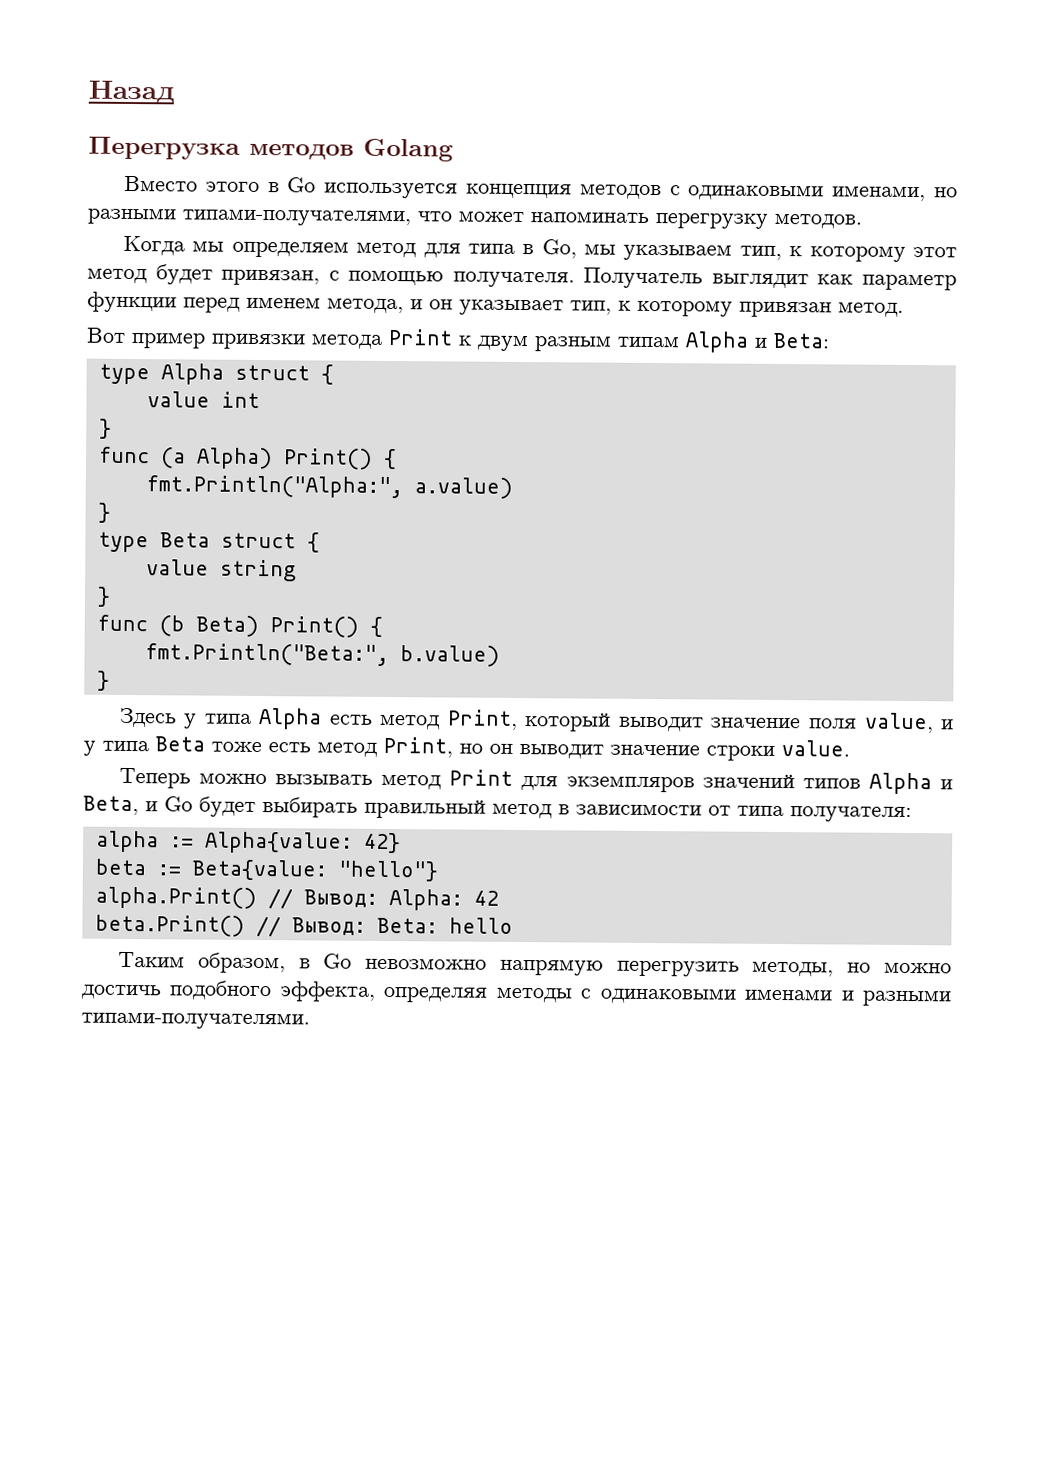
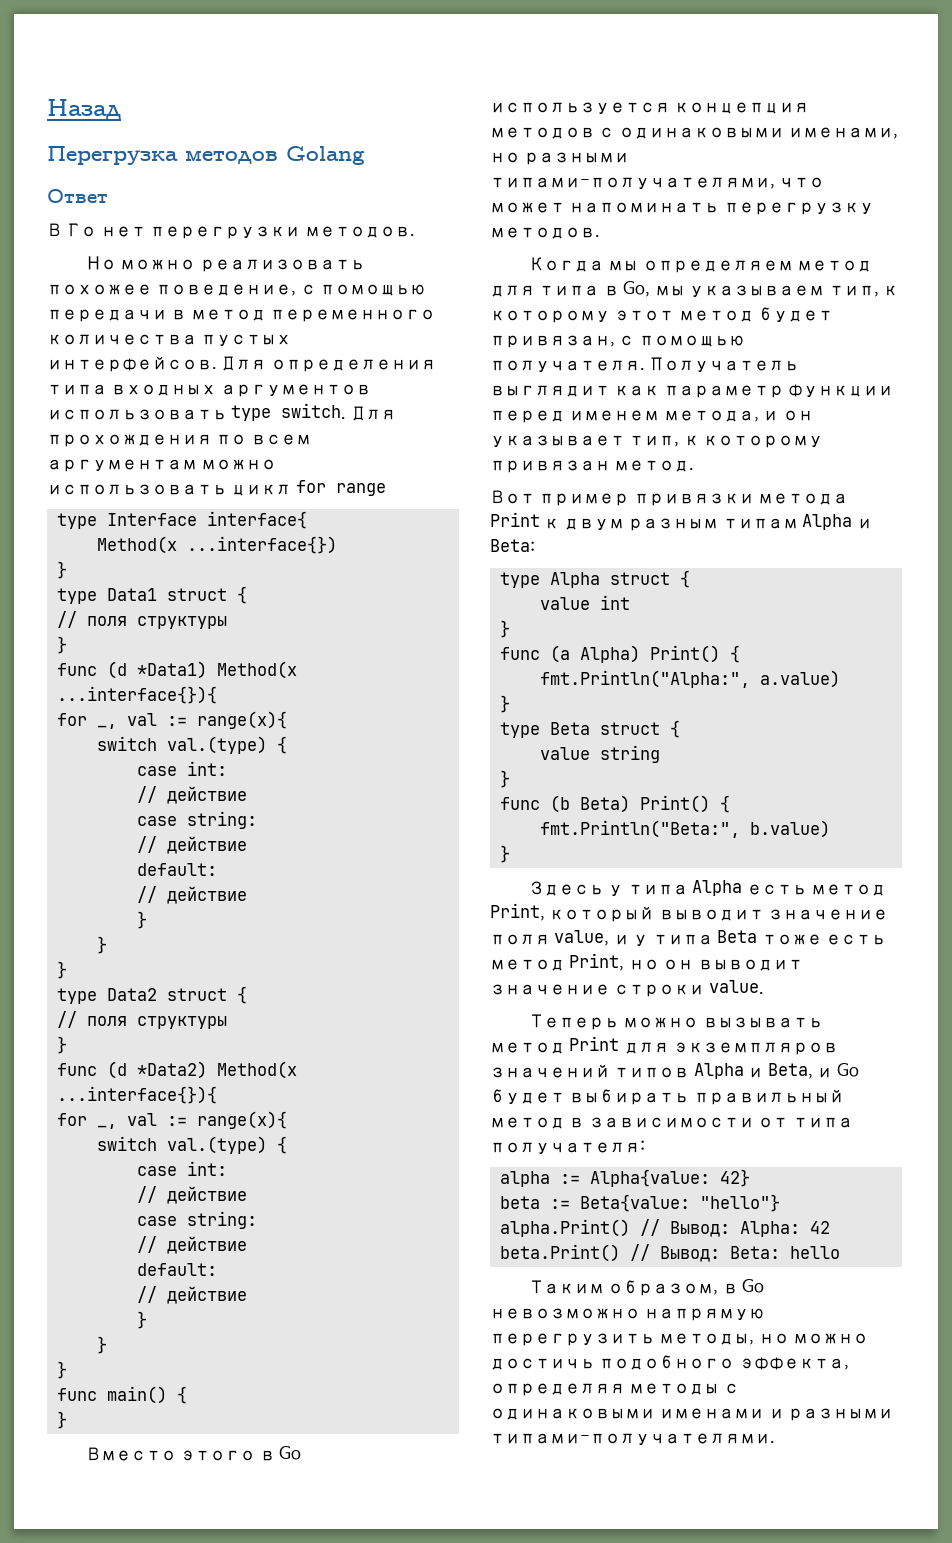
+ Ответ
+ В Го нет перегрузки методов.
+ Но можно реализовать похожее поведение, с помощью передачи в метод переменного количества пустых интерфейсов. Для определения типа входных аргументов использовать type switch. Для прохождения по всем аргументам можно использовать цикл for range
+ type Interface interface{
+ Method(x ...interface{})
+ }
+ type Data1 struct {
+ // поля структуры
+ }
+ func (d *Data1) Method(x ...interface{}){
+ for _, val := range(x){
+ switch val.(type) {
+ case int:
+ // действие
+ case string:
+ // действие
+ default:
+ // действие
+ }
+ }
+ }
+ type Data2 struct {
+ // поля структуры
+ }
+ func (d *Data2) Method(x ...interface{}){
+ for _, val := range(x){
+ switch val.(type) {
+ case int:
+ // действие
+ case string:
+ // действие
+ default:
+ // действие
+ }
+ }
+ }
+ func main() {
+ }

